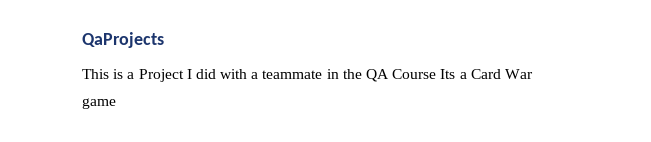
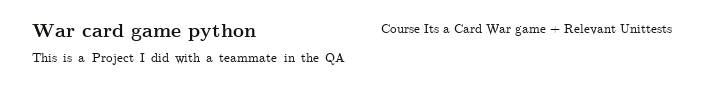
- QaProjects
+ War card game python
- This is a Project I did with a teammate in the QA Course Its a Card War game
+ This is a Project I did with a teammate in the QA Course Its a Card War game + Relevant Unittests

